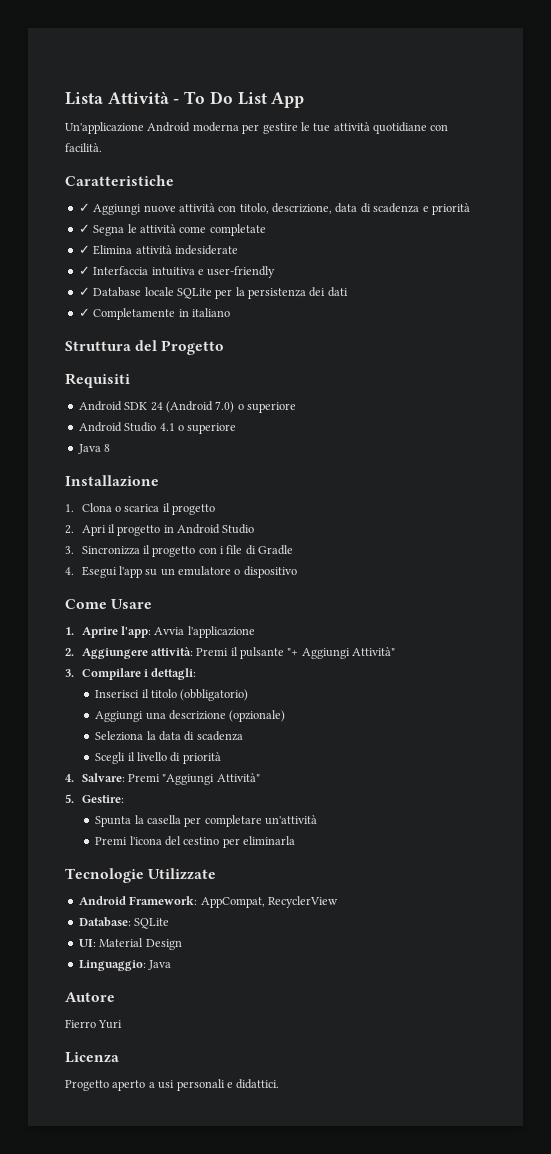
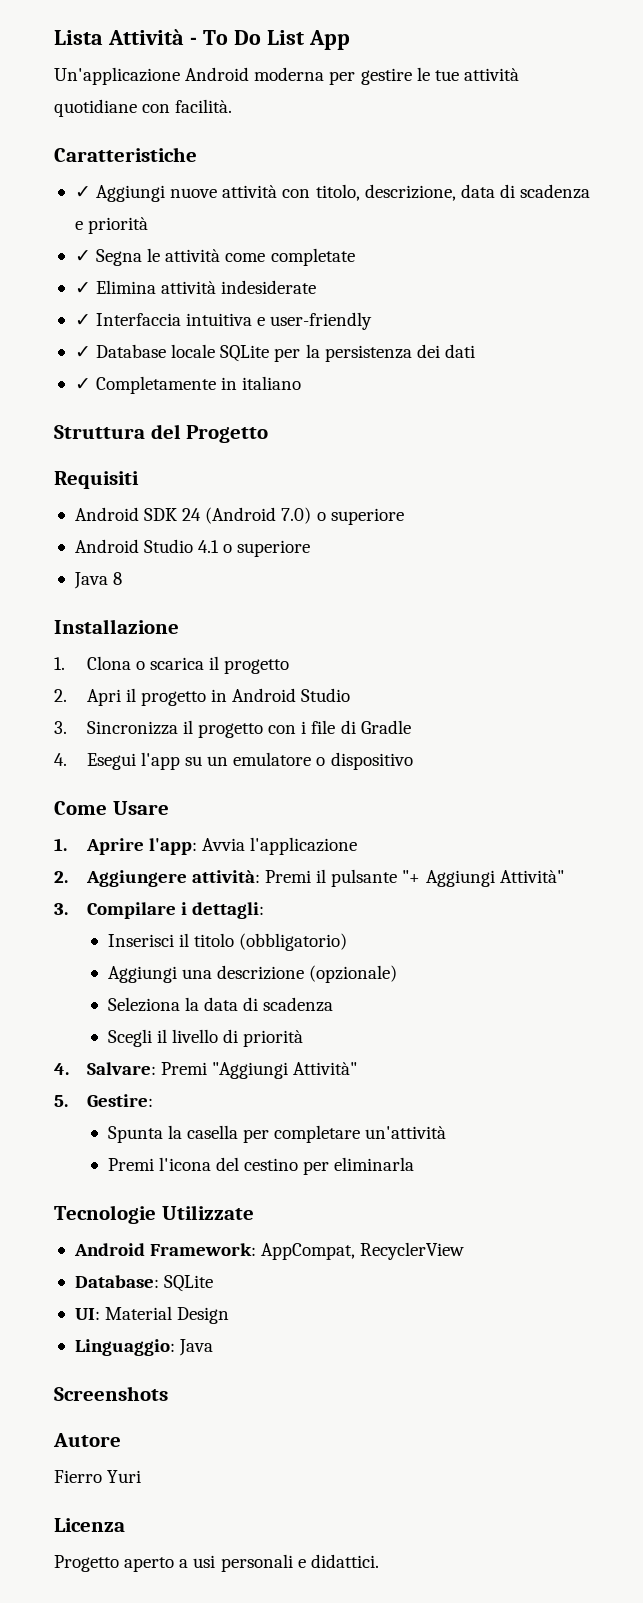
+ Screenshots

